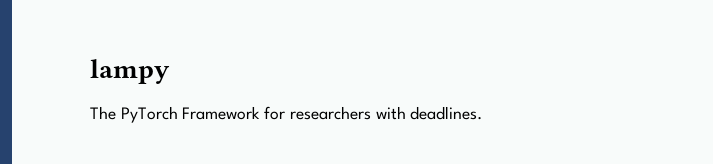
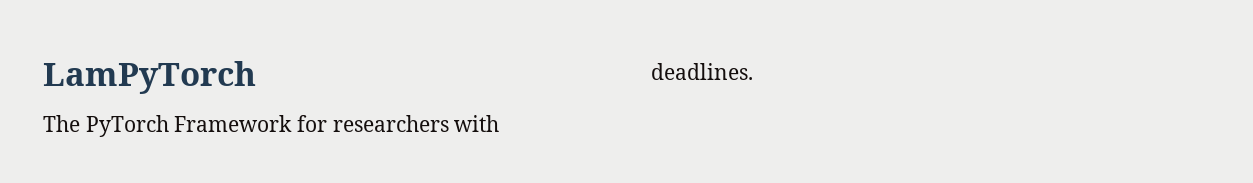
- lampy
+ LamPyTorch

